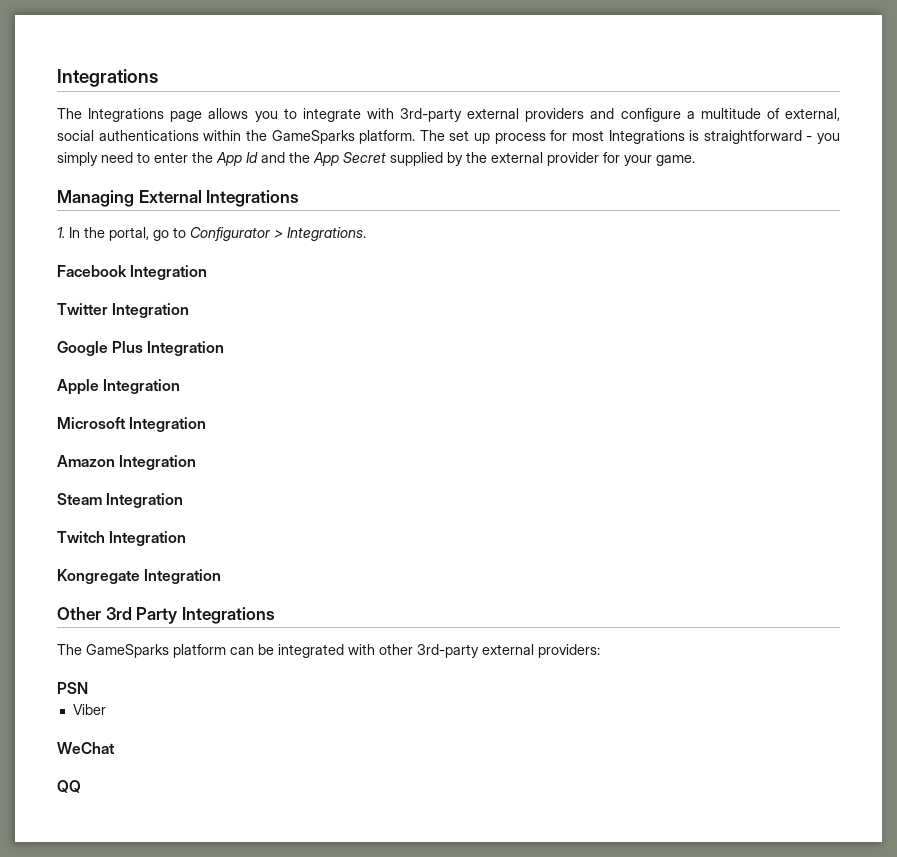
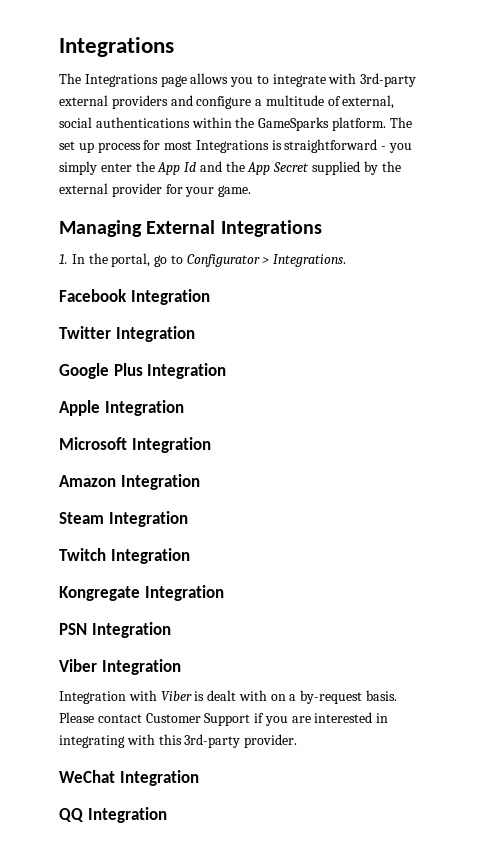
- The set up process for most Integrations is straightforward - you simply need to enter the App Id and the App Secret supplied by the external provider for your game.
+ The set up process for most Integrations is straightforward - you simply enter the App Id and the App Secret supplied by the external provider for your game.
- Other 3rd Party Integrations
- The GameSparks platform can be integrated with other 3rd-party external providers:
- PSN
- Viber
+ PSN Integration
+ Viber Integration
+ Integration with Viber is dealt with on a by-request basis. Please contact Customer Support if you are interested in integrating with this 3rd-party provider.
- WeChat
+ WeChat Integration
- QQ
+ QQ Integration

